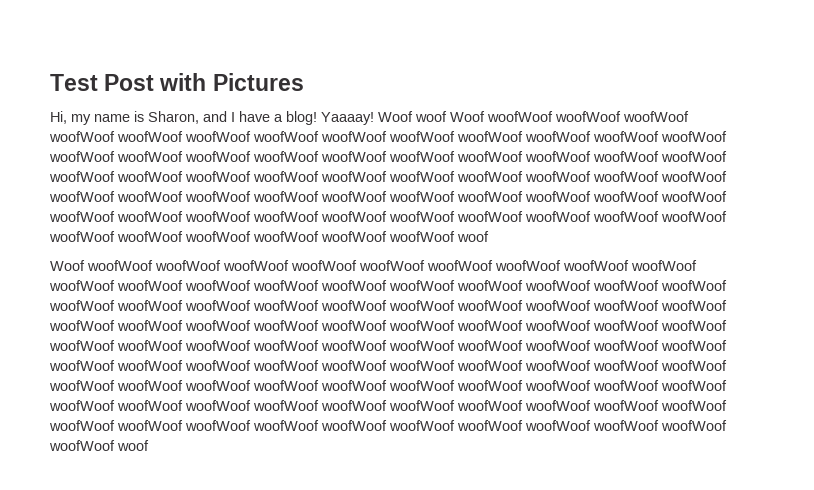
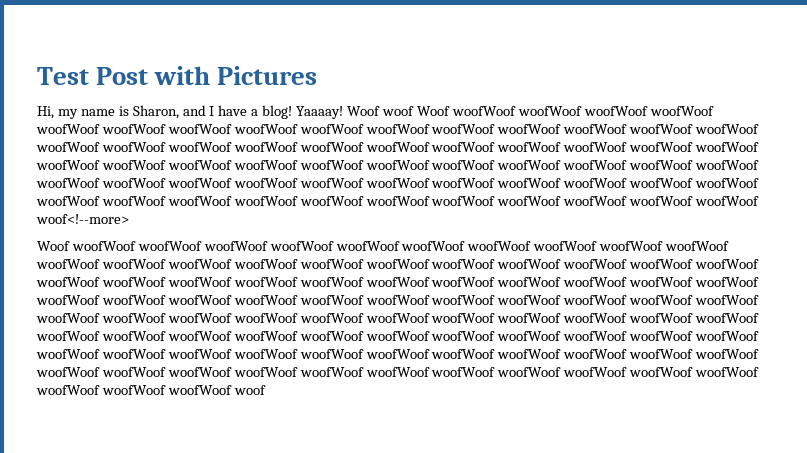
- Woof woof Woof woofWoof woofWoof woofWoof woofWoof woofWoof woofWoof woofWoof woofWoof woofWoof woofWoof woofWoof woofWoof woofWoof woofWoof woofWoof woofWoof woofWoof woofWoof woofWoof woofWoof woofWoof woofWoof woofWoof woofWoof woofWoof woofWoof woofWoof woofWoof woofWoof woofWoof woofWoof woofWoof woofWoof woofWoof woofWoof woofWoof woofWoof woofWoof woofWoof woofWoof woofWoof woofWoof woofWoof woofWoof woofWoof woofWoof woofWoof woofWoof woofWoof woofWoof woofWoof woofWoof woofWoof woofWoof woofWoof woofWoof woofWoof woofWoof woofWoof woof
+ Woof woof Woof woofWoof woofWoof woofWoof woofWoof woofWoof woofWoof woofWoof woofWoof woofWoof woofWoof woofWoof woofWoof woofWoof woofWoof woofWoof woofWoof woofWoof woofWoof woofWoof woofWoof woofWoof woofWoof woofWoof woofWoof woofWoof woofWoof woofWoof woofWoof woofWoof woofWoof woofWoof woofWoof woofWoof woofWoof woofWoof woofWoof woofWoof woofWoof woofWoof woofWoof woofWoof woofWoof woofWoof woofWoof woofWoof woofWoof woofWoof woofWoof woofWoof woofWoof woofWoof woofWoof woofWoof woofWoof woofWoof woofWoof woofWoof woofWoof woofWoof woof<!--more>

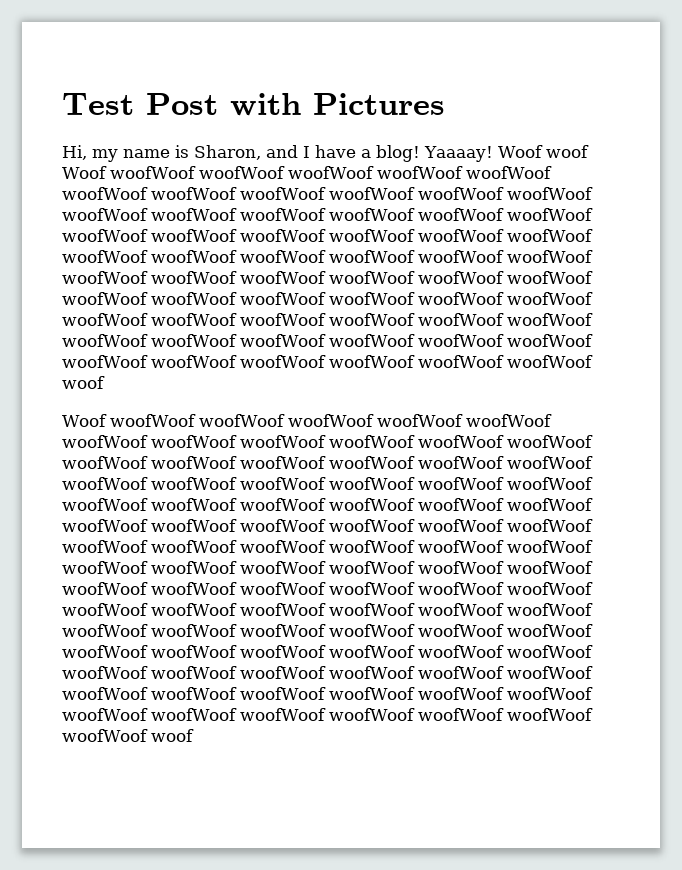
- Woof woof Woof woofWoof woofWoof woofWoof woofWoof woofWoof woofWoof woofWoof woofWoof woofWoof woofWoof woofWoof woofWoof woofWoof woofWoof woofWoof woofWoof woofWoof woofWoof woofWoof woofWoof woofWoof woofWoof woofWoof woofWoof woofWoof woofWoof woofWoof woofWoof woofWoof woofWoof woofWoof woofWoof woofWoof woofWoof woofWoof woofWoof woofWoof woofWoof woofWoof woofWoof woofWoof woofWoof woofWoof woofWoof woofWoof woofWoof woofWoof woofWoof woofWoof woofWoof woofWoof woofWoof woofWoof woofWoof woofWoof woofWoof woofWoof woofWoof woofWoof woof<!--more>
+ Woof woof Woof woofWoof woofWoof woofWoof woofWoof woofWoof woofWoof woofWoof woofWoof woofWoof woofWoof woofWoof woofWoof woofWoof woofWoof woofWoof woofWoof woofWoof woofWoof woofWoof woofWoof woofWoof woofWoof woofWoof woofWoof woofWoof woofWoof woofWoof woofWoof woofWoof woofWoof woofWoof woofWoof woofWoof woofWoof woofWoof woofWoof woofWoof woofWoof woofWoof woofWoof woofWoof woofWoof woofWoof woofWoof woofWoof woofWoof woofWoof woofWoof woofWoof woofWoof woofWoof woofWoof woofWoof woofWoof woofWoof woofWoof woofWoof woofWoof woofWoof woof

